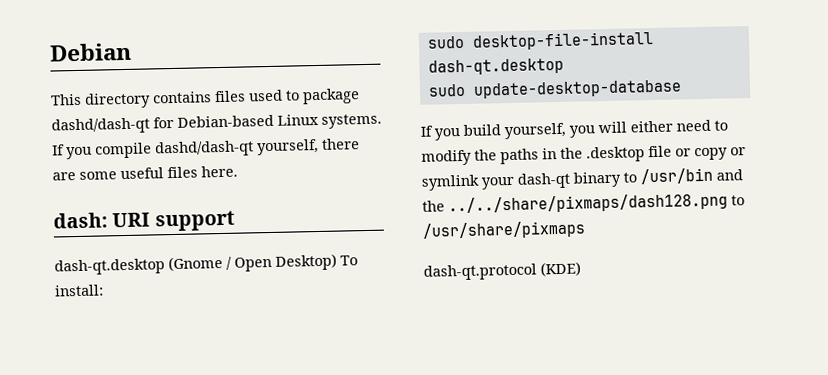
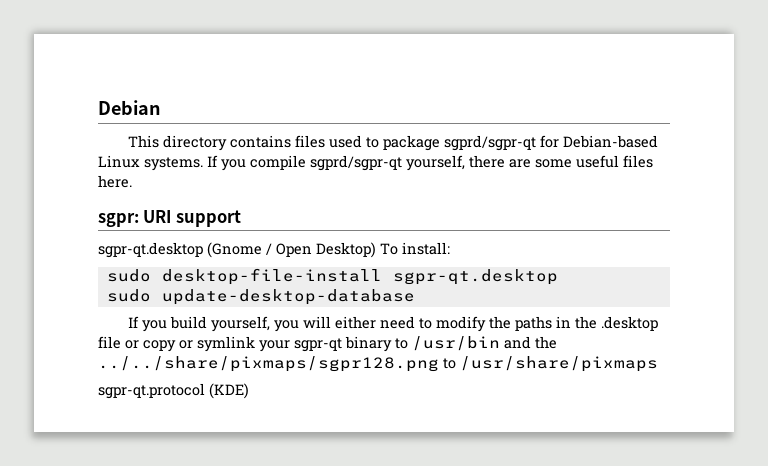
- This directory contains files used to package dashd/dash-qt for Debian-based Linux systems.
+ This directory contains files used to package sgprd/sgpr-qt for Debian-based Linux systems.
- If you compile dashd/dash-qt yourself, there are some useful files here.
+ If you compile sgprd/sgpr-qt yourself, there are some useful files here.
- dash: URI support
+ sgpr: URI support
- dash-qt.desktop (Gnome / Open Desktop) To install:
+ sgpr-qt.desktop (Gnome / Open Desktop) To install:
- sudo desktop-file-install dash-qt.desktop
+ sudo desktop-file-install sgpr-qt.desktop
- If you build yourself, you will either need to modify the paths in the .desktop file or copy or symlink your dash-qt binary to /usr/bin and the ../../share/pixmaps/dash128.png to /usr/share/pixmaps
+ If you build yourself, you will either need to modify the paths in the .desktop file or copy or symlink your sgpr-qt binary to /usr/bin and the ../../share/pixmaps/sgpr128.png to /usr/share/pixmaps
- dash-qt.protocol (KDE)
+ sgpr-qt.protocol (KDE)

